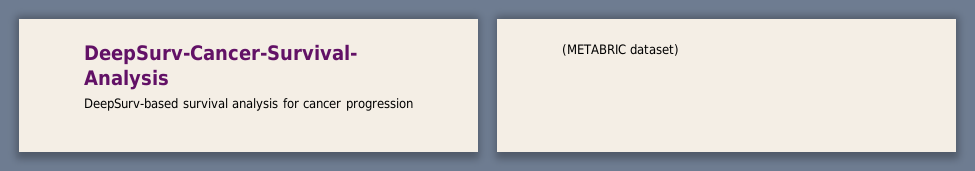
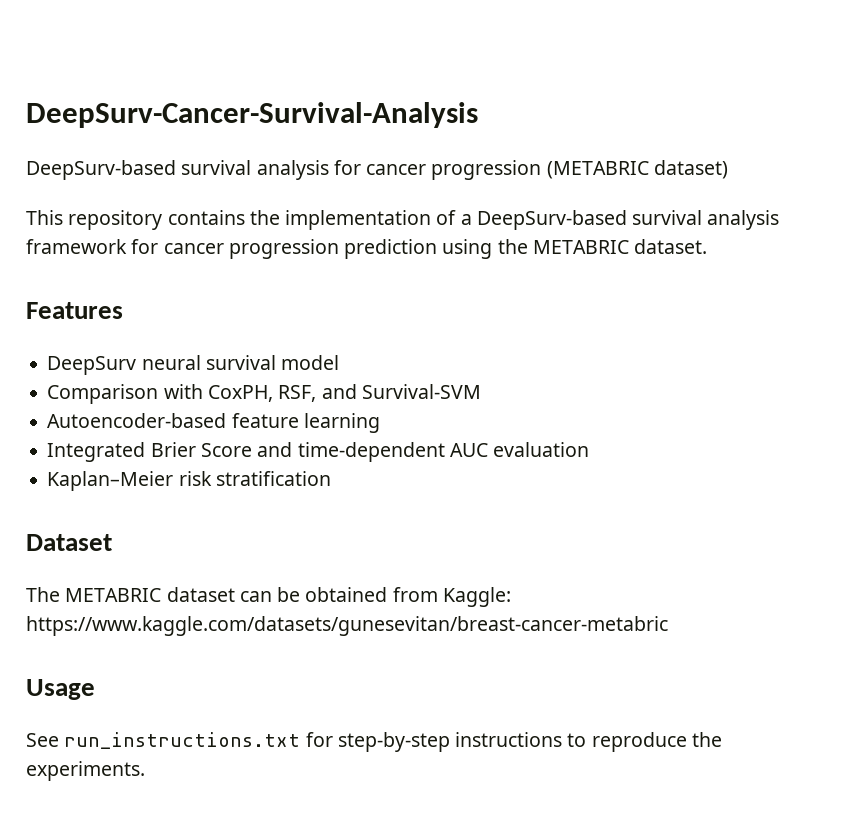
+ This repository contains the implementation of a DeepSurv-based survival analysis framework for cancer progression prediction using the METABRIC dataset.
+ Features
+ DeepSurv neural survival model
+ Comparison with CoxPH, RSF, and Survival-SVM
+ Autoencoder-based feature learning
+ Integrated Brier Score and time-dependent AUC evaluation
+ Kaplan–Meier risk stratification
+ Dataset
+ The METABRIC dataset can be obtained from Kaggle: https://www.kaggle.com/datasets/gunesevitan/breast-cancer-metabric
+ Usage
+ See run_instructions.txt for step-by-step instructions to reproduce the experiments.

